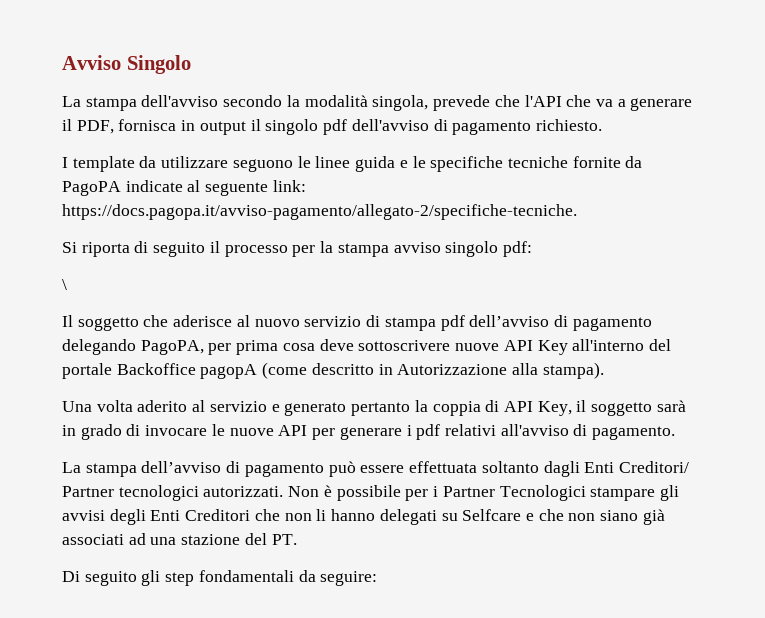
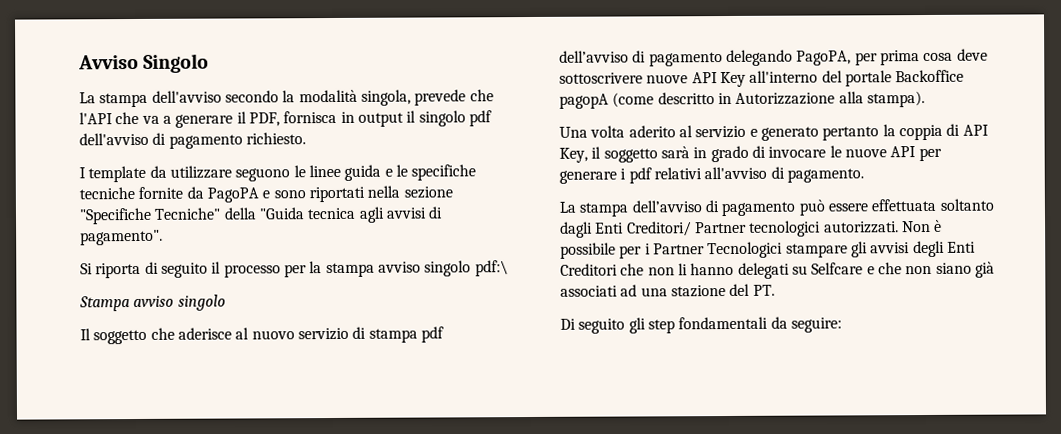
- I template da utilizzare seguono le linee guida e le specifiche tecniche fornite da PagoPA indicate al seguente link: https://docs.pagopa.it/avviso-pagamento/allegato-2/specifiche-tecniche.
+ I template da utilizzare seguono le linee guida e le specifiche tecniche fornite da PagoPA e sono riportati nella sezione "Specifiche Tecniche" della "Guida tecnica agli avvisi di pagamento".
- Si riporta di seguito il processo per la stampa avviso singolo pdf:
- \
+ Si riporta di seguito il processo per la stampa avviso singolo pdf:\
+ Stampa avviso singolo

